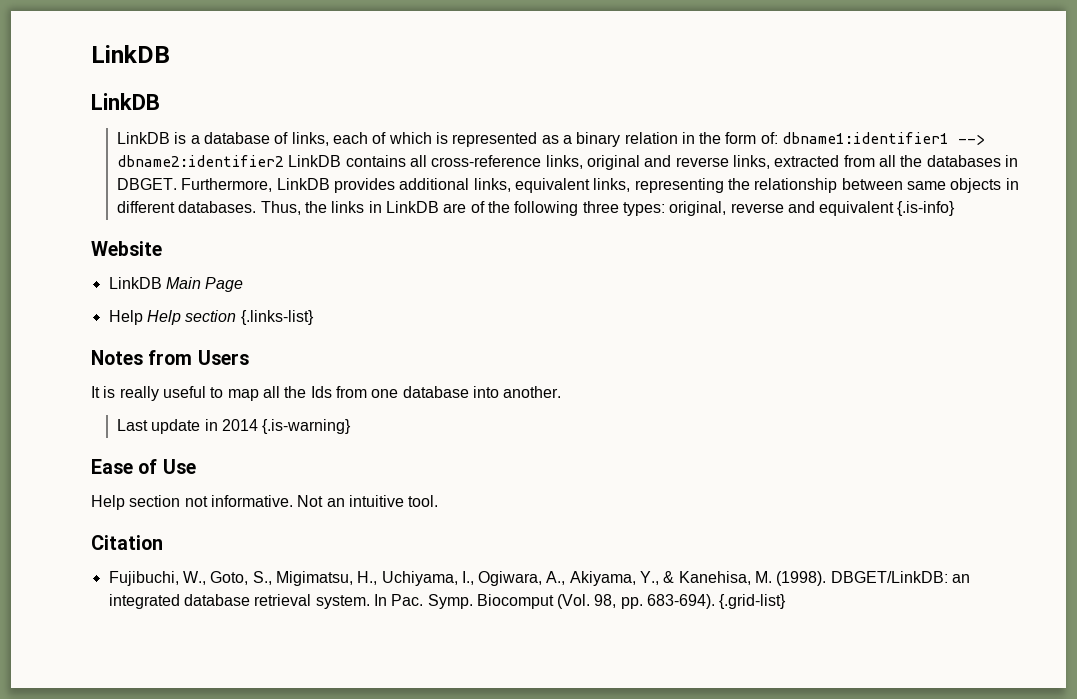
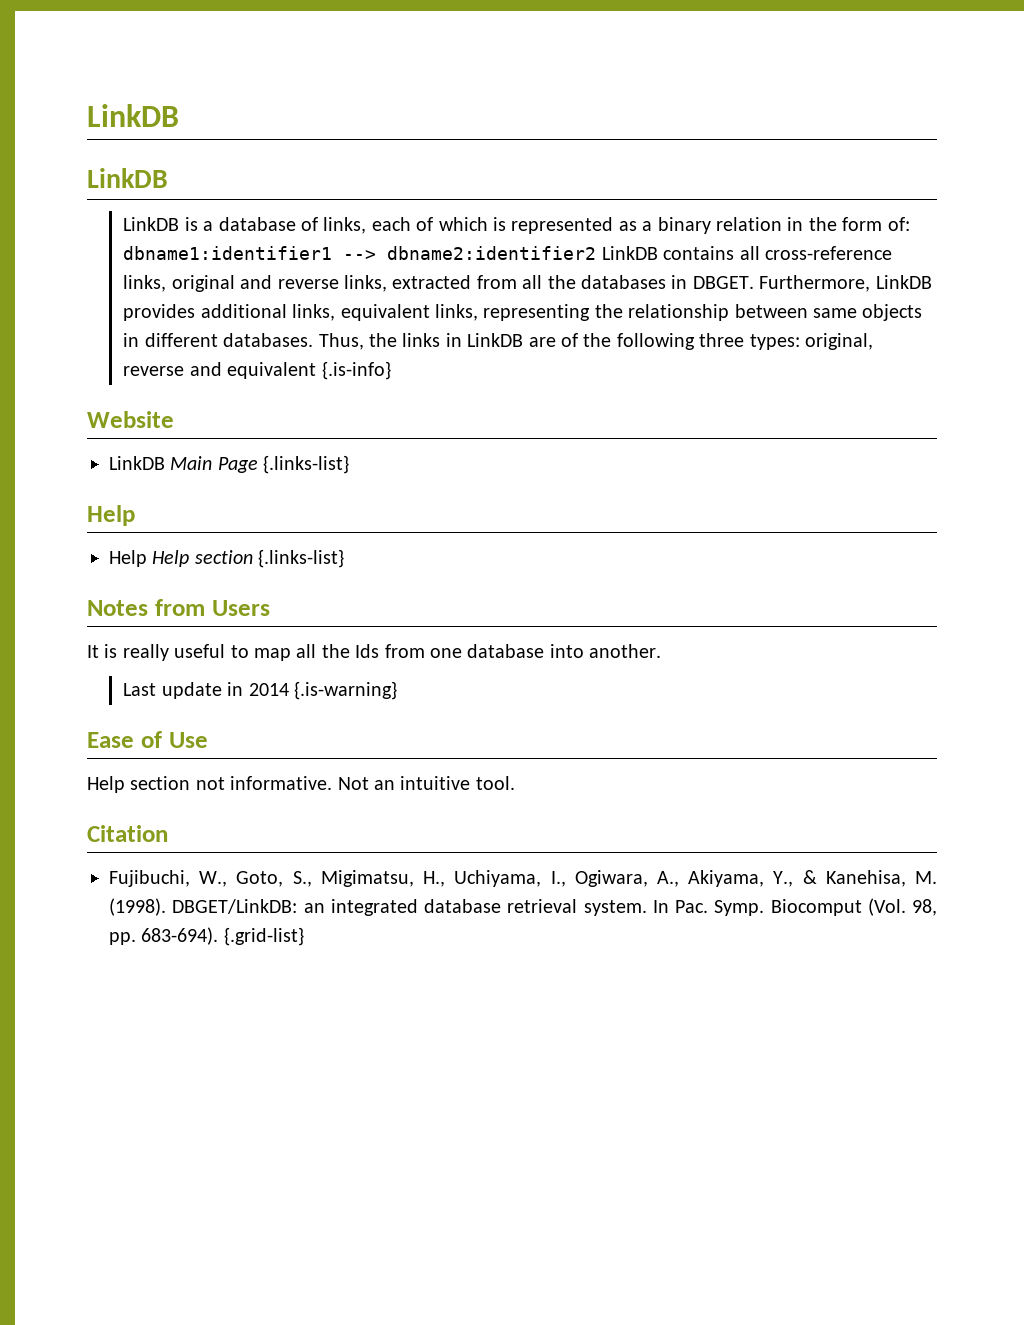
- LinkDB Main Page
+ LinkDB Main Page {.links-list}
+ Help

